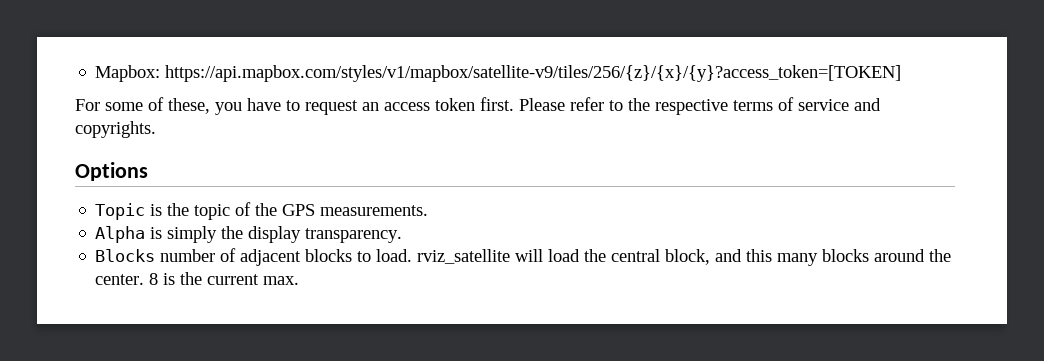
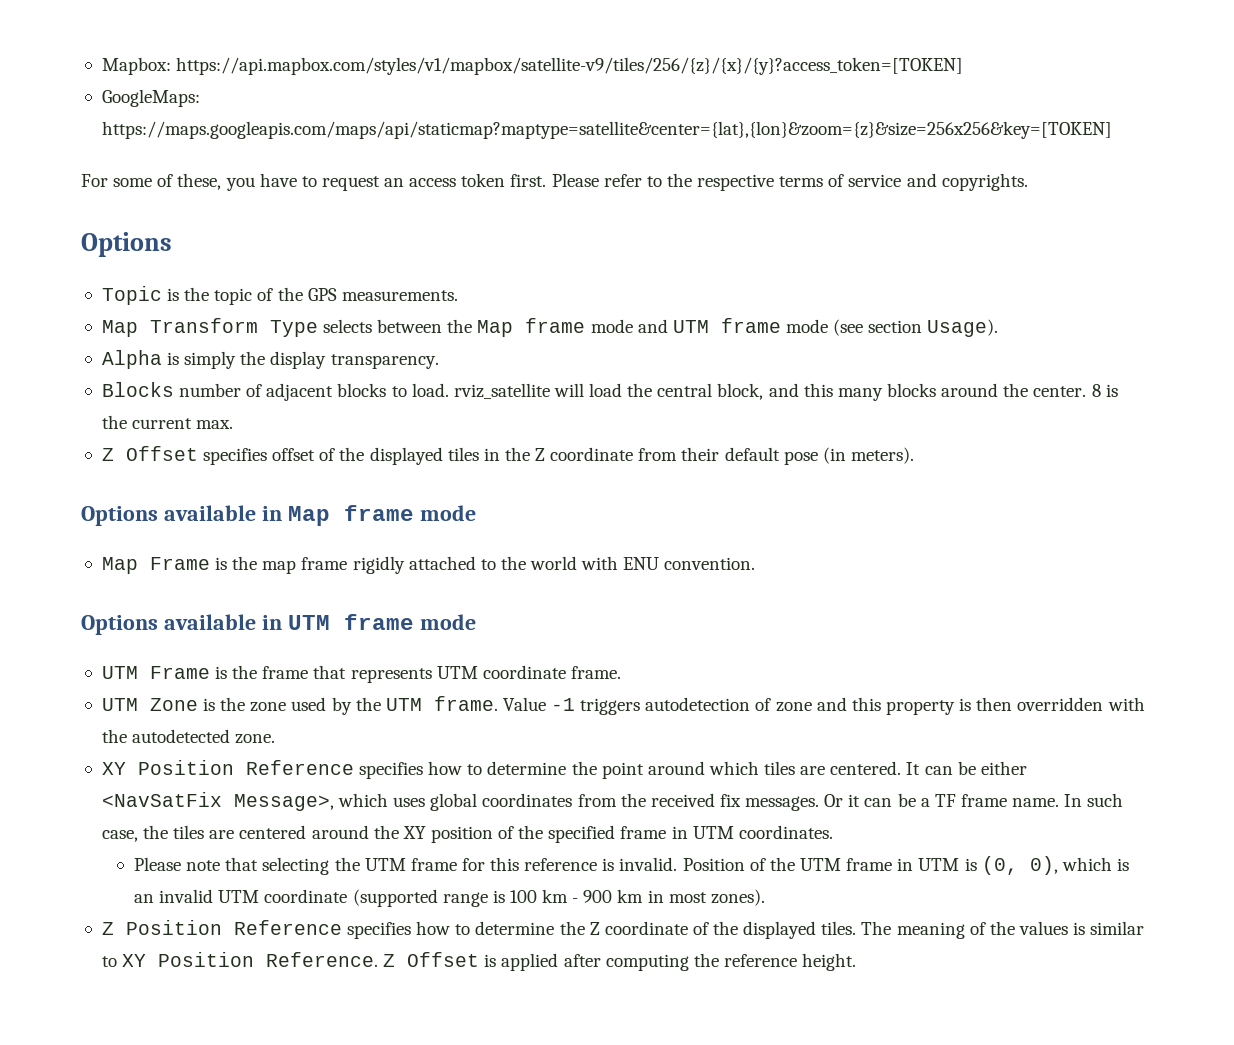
+ GoogleMaps: https://maps.googleapis.com/maps/api/staticmap?maptype=satellite&center={lat},{lon}&zoom={z}&size=256x256&key=[TOKEN]
+ Map Transform Type selects between the Map frame mode and UTM frame mode (see section Usage).
+ Z Offset specifies offset of the displayed tiles in the Z coordinate from their default pose (in meters).
+ Options available in Map frame mode
+ Map Frame is the map frame rigidly attached to the world with ENU convention.
+ Options available in UTM frame mode
+ UTM Frame is the frame that represents UTM coordinate frame.
+ UTM Zone is the zone used by the UTM frame. Value -1 triggers autodetection of zone and this property is then overridden with the autodetected zone.
+ XY Position Reference specifies how to determine the point around which tiles are centered. It can be either <NavSatFix Message>, which uses global coordinates from the received fix messages. Or it can be a TF frame name. In such case, the tiles are centered around the XY position of the specified frame in UTM coordinates.
+ Please note that selecting the UTM frame for this reference is invalid. Position of the UTM frame in UTM is (0, 0), which is an invalid UTM coordinate (supported range is 100 km - 900 km in most zones).
+ Z Position Reference specifies how to determine the Z coordinate of the displayed tiles. The meaning of the values is similar to XY Position Reference. Z Offset is applied after computing the reference height.

